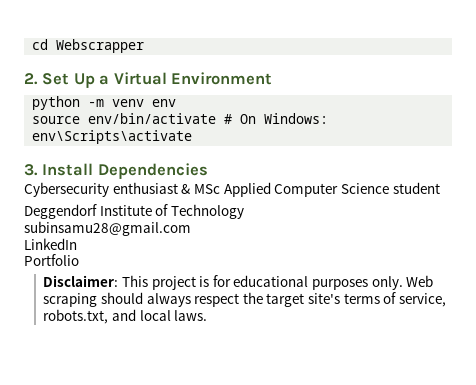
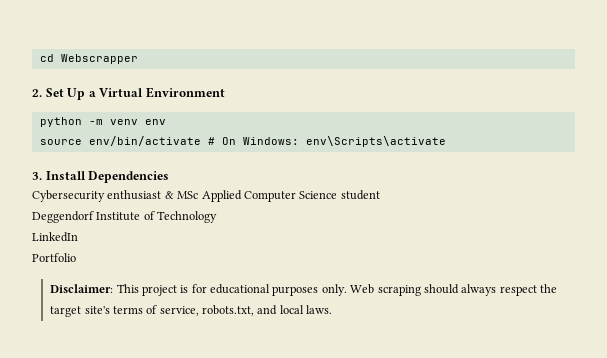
- subinsamu28@gmail.com

